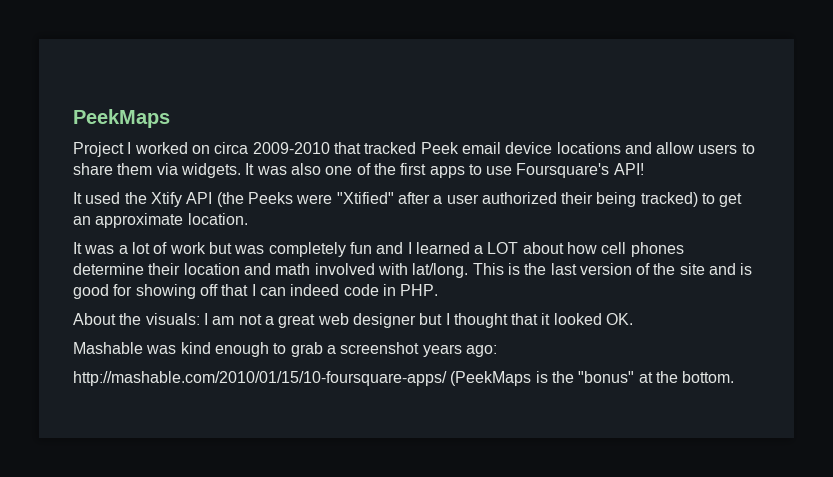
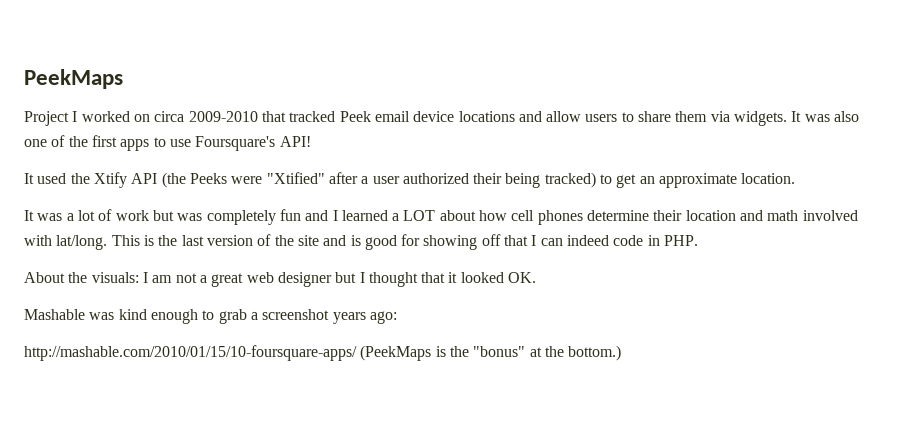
- http://mashable.com/2010/01/15/10-foursquare-apps/ (PeekMaps is the "bonus" at the bottom.
+ http://mashable.com/2010/01/15/10-foursquare-apps/ (PeekMaps is the "bonus" at the bottom.)

